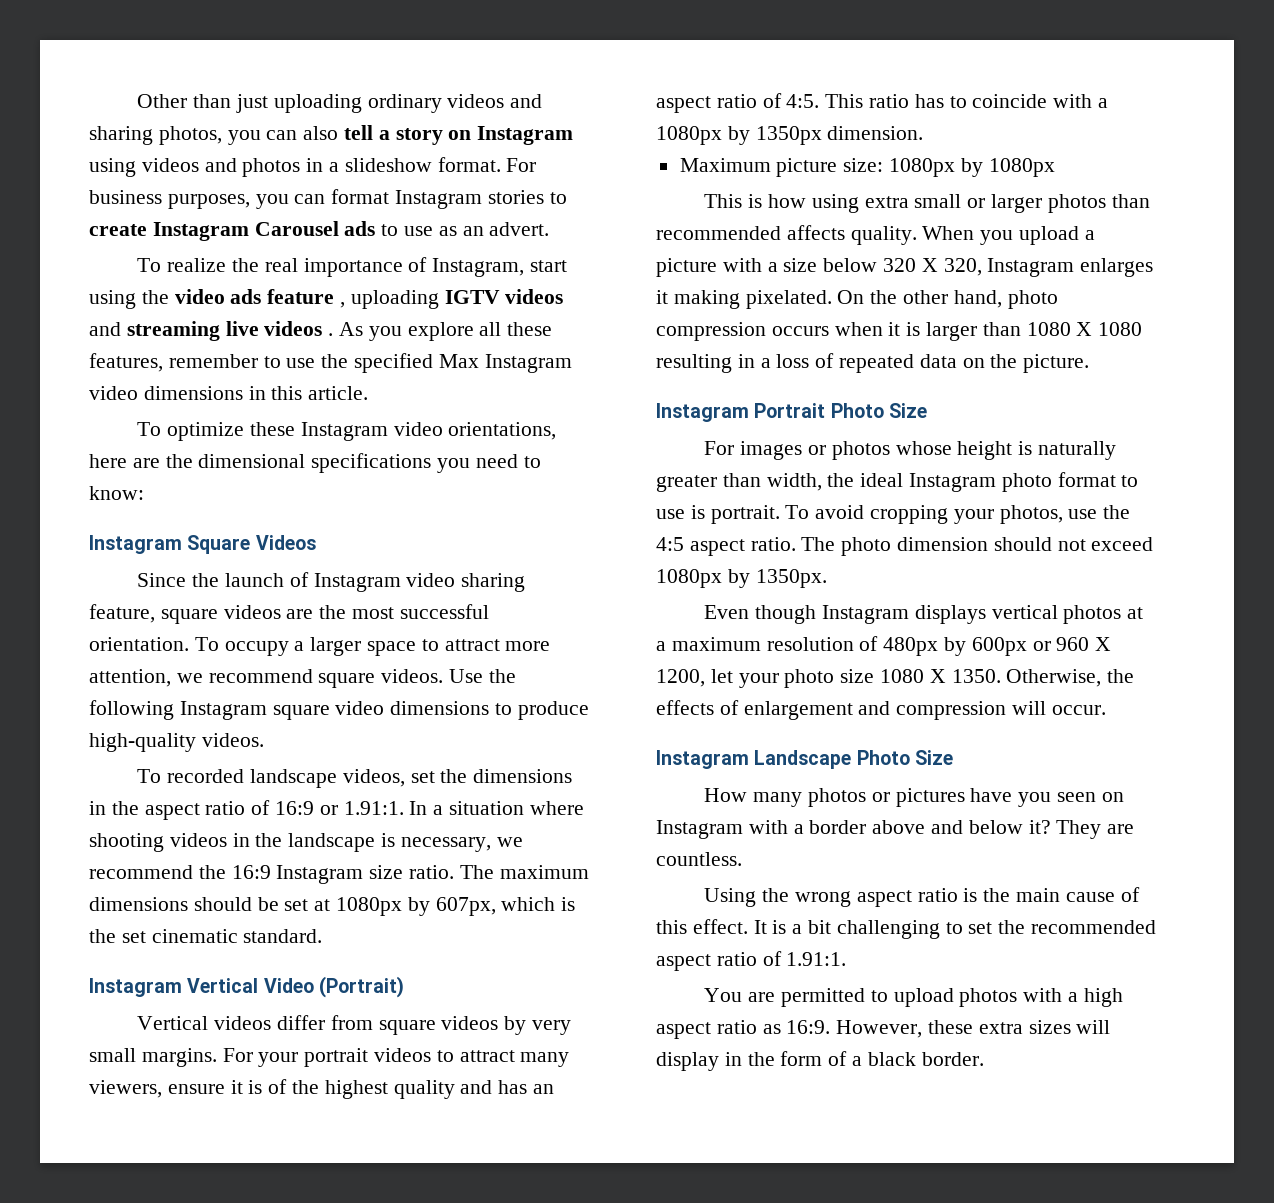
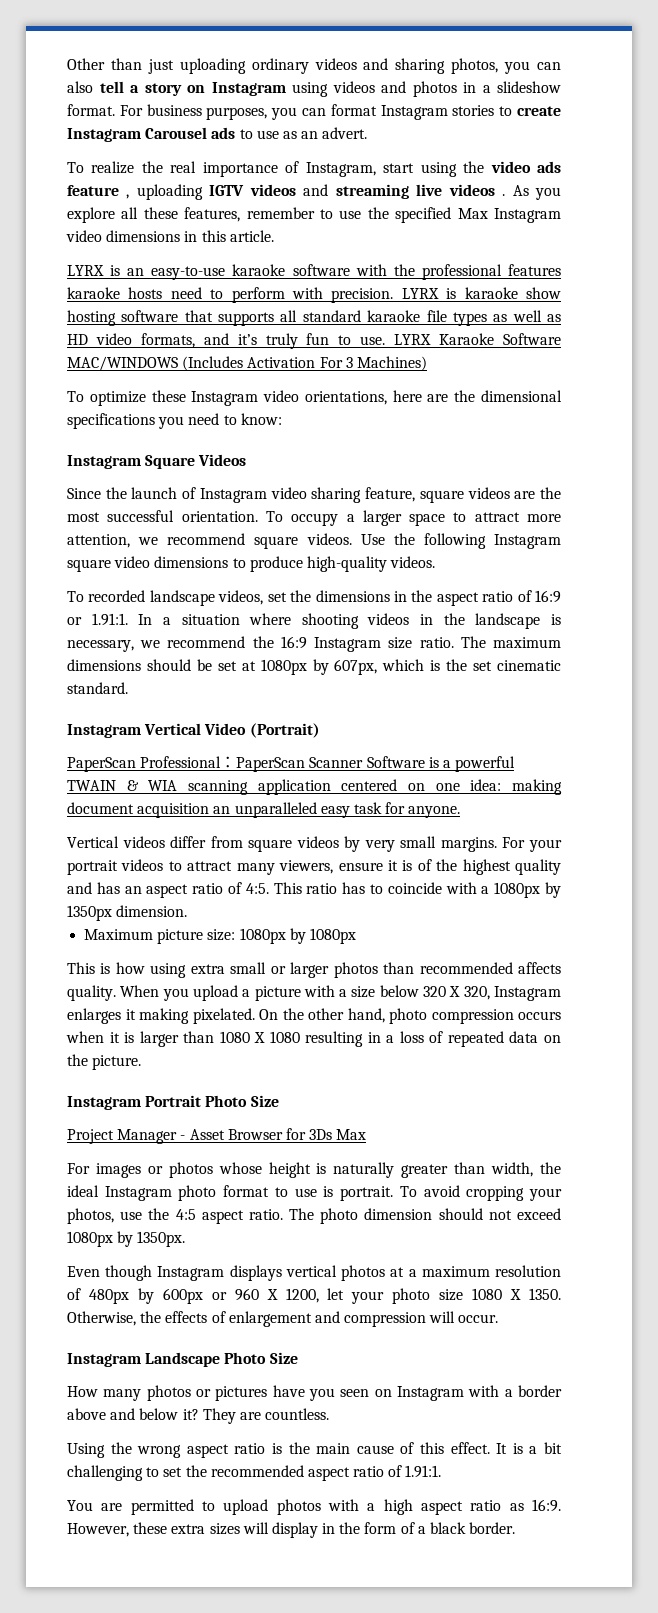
+ LYRX is an easy-to-use karaoke software with the professional features karaoke hosts need to perform with precision. LYRX is karaoke show hosting software that supports all standard karaoke file types as well as HD video formats, and it’s truly fun to use. LYRX Karaoke Software MAC/WINDOWS (Includes Activation For 3 Machines)
+ PaperScan Professional：PaperScan Scanner Software is a powerful TWAIN & WIA scanning application centered on one idea: making document acquisition an unparalleled easy task for anyone.
+ Project Manager - Asset Browser for 3Ds Max

